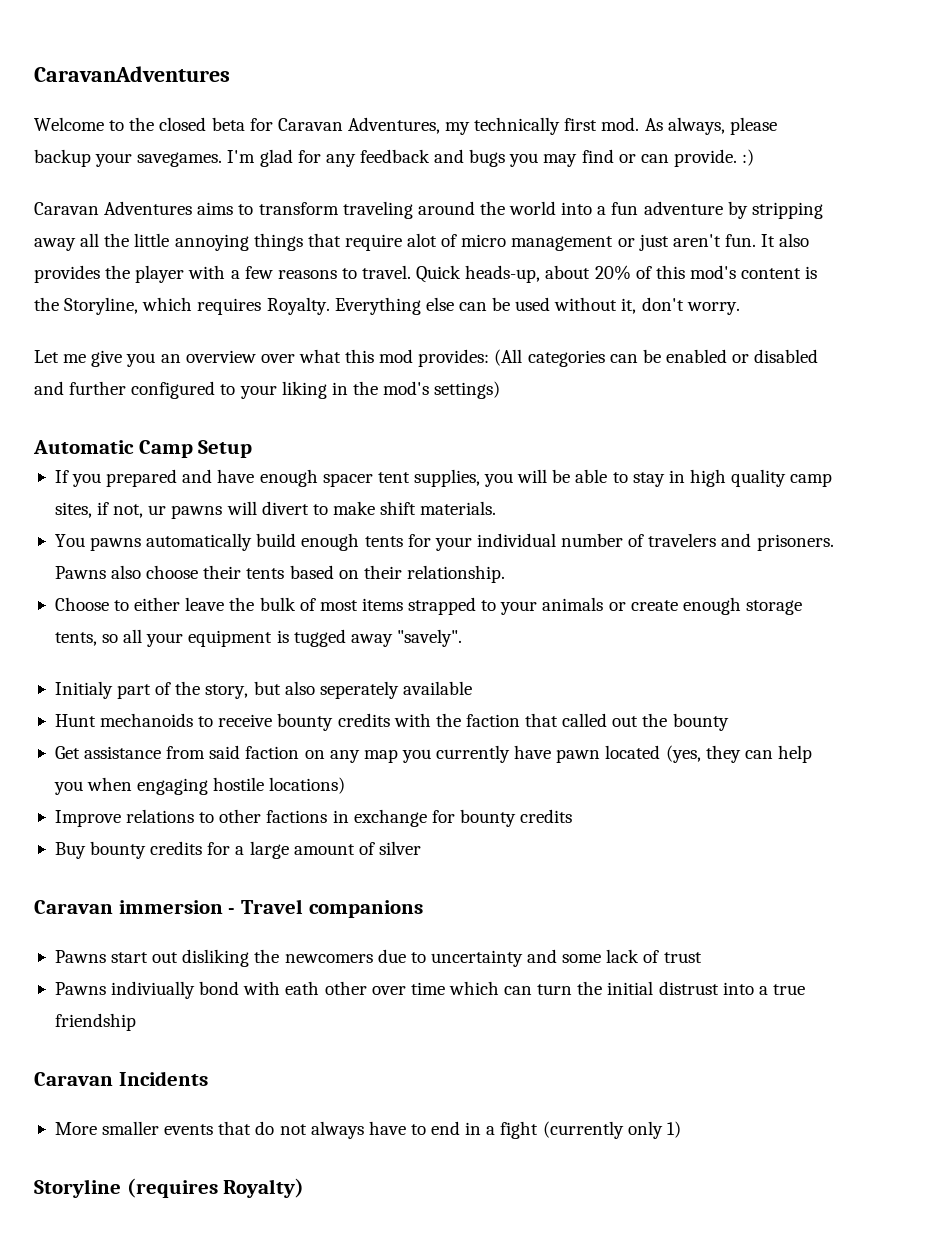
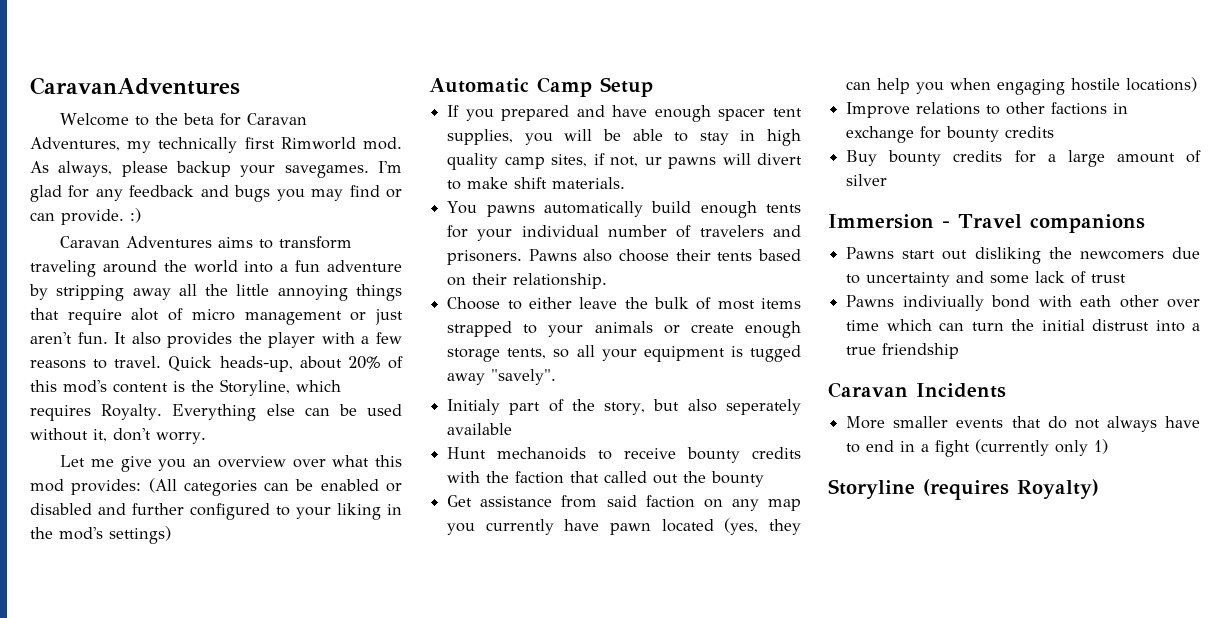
- Welcome to the closed beta for Caravan Adventures, my technically first mod.
+ Welcome to the beta for Caravan Adventures, my technically first Rimworld mod.
- Caravan immersion - Travel companions
+ Immersion - Travel companions

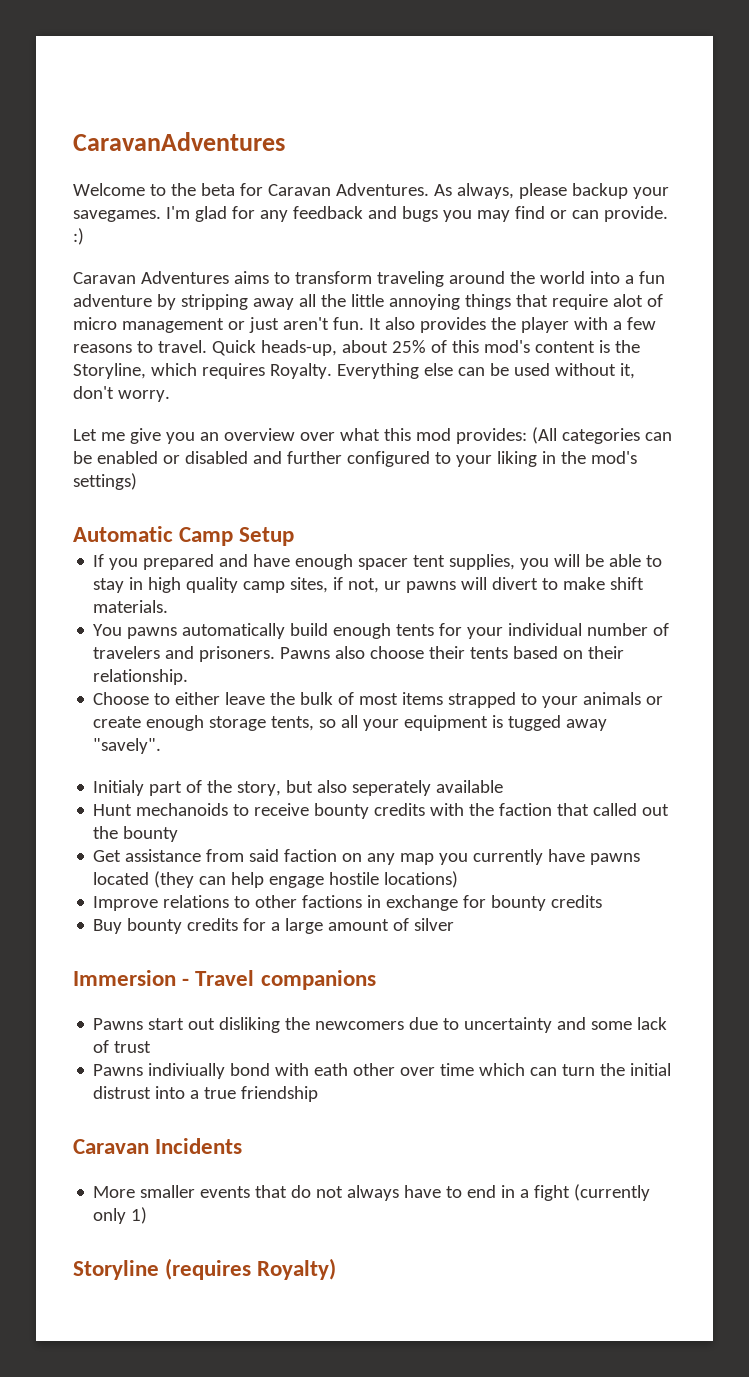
- Welcome to the beta for Caravan Adventures, my technically first Rimworld mod.
+ Welcome to the beta for Caravan Adventures.
- Quick heads-up, about 20% of this mod's content is the Storyline, which requires Royalty.
+ Quick heads-up, about 25% of this mod's content is the Storyline, which requires Royalty.
- Get assistance from said faction on any map you currently have pawn located (yes, they can help you when engaging hostile locations)
+ Get assistance from said faction on any map you currently have pawns located (they can help engage hostile locations)

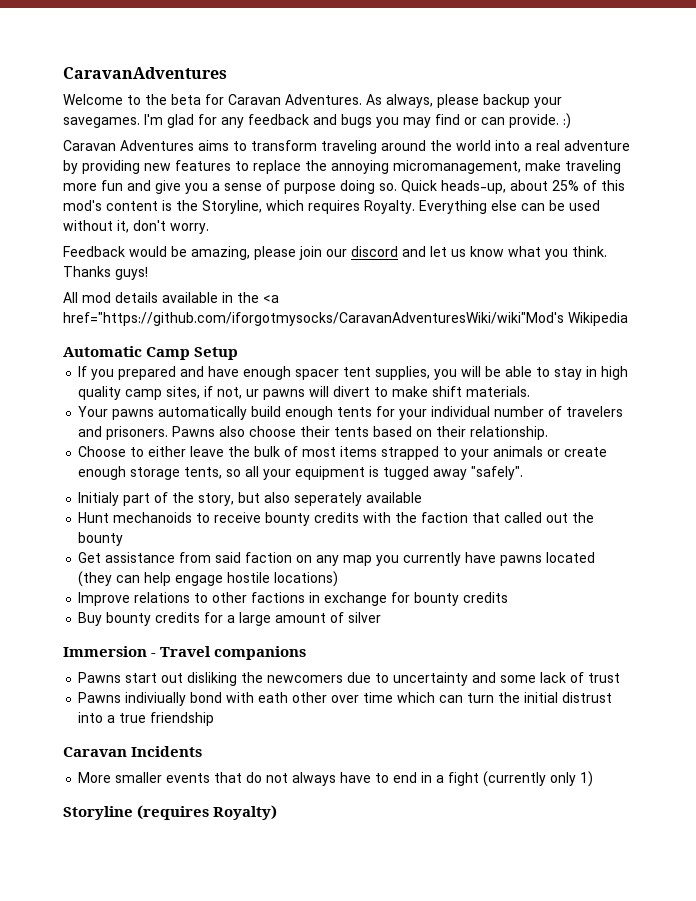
- Caravan Adventures aims to transform traveling around the world into a fun adventure by stripping away all the little annoying things that require alot of micro management or just aren't fun. It also provides the player with a few reasons to travel.
+ Caravan Adventures aims to transform traveling around the world into a real adventure by providing new features to replace the annoying micromanagement, make traveling more fun and give you a sense of purpose doing so.
- Let me give you an overview over what this mod provides: (All categories can be enabled or disabled and further configured to your liking in the mod's settings)
+ Feedback would be amazing, please join our discord and let us know what you think. Thanks guys!
+ All mod details available in the <a href="https://github.com/iforgotmysocks/CaravanAdventuresWiki/wiki"Mod's Wikipedia
- You pawns automatically build enough tents for your individual number of travelers and prisoners.
+ Your pawns automatically build enough tents for your individual number of travelers and prisoners.
- Choose to either leave the bulk of most items strapped to your animals or create enough storage tents, so all your equipment is tugged away "savely".
+ Choose to either leave the bulk of most items strapped to your animals or create enough storage tents, so all your equipment is tugged away "safely".

